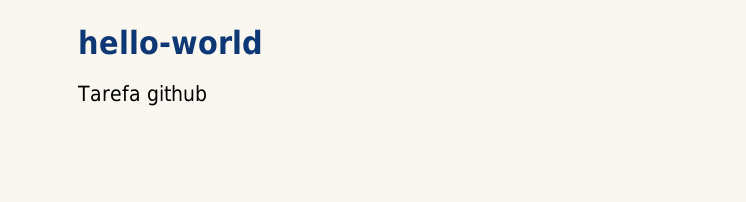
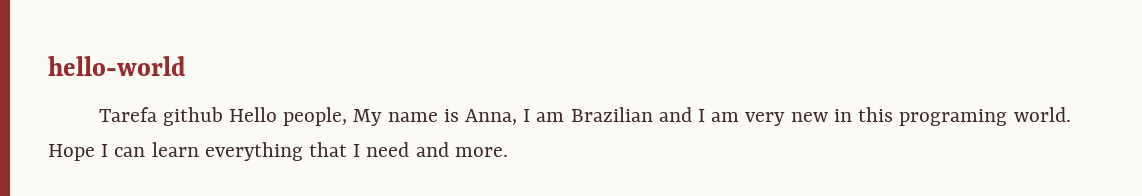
- Tarefa github
+ Tarefa github Hello people, My name is Anna, I am Brazilian and I am very new in this programing world. Hope I can learn everything that I need and more.

